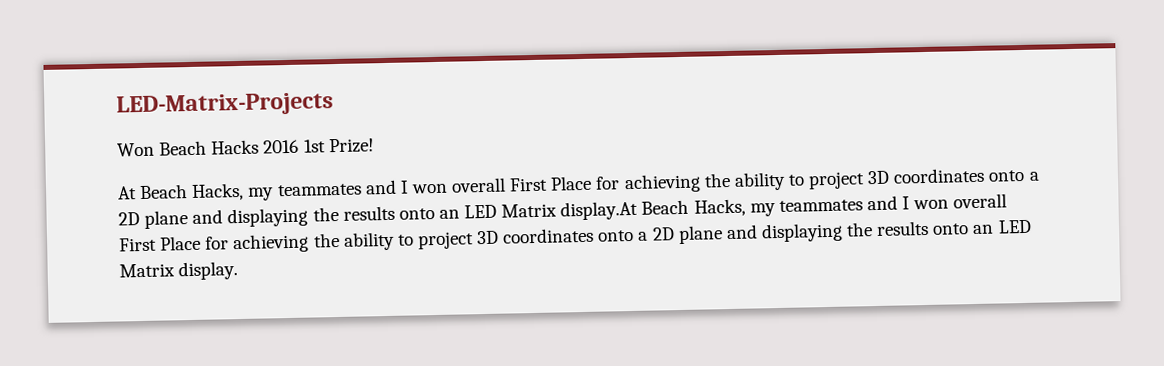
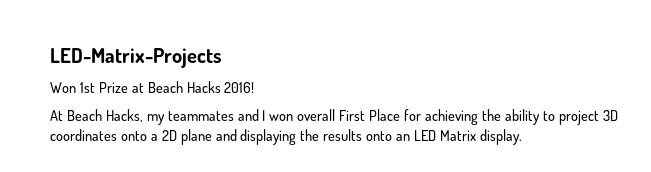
- Won Beach Hacks 2016 1st Prize!
+ Won 1st Prize at Beach Hacks 2016!
- At Beach Hacks, my teammates and I won overall First Place for achieving the ability to project 3D coordinates onto a 2D plane and displaying the results onto an LED Matrix display.At Beach Hacks, my teammates and I won overall First Place for achieving the ability to project 3D coordinates onto a 2D plane and displaying the results onto an LED Matrix display.
+ At Beach Hacks, my teammates and I won overall First Place for achieving the ability to project 3D coordinates onto a 2D plane and displaying the results onto an LED Matrix display.

